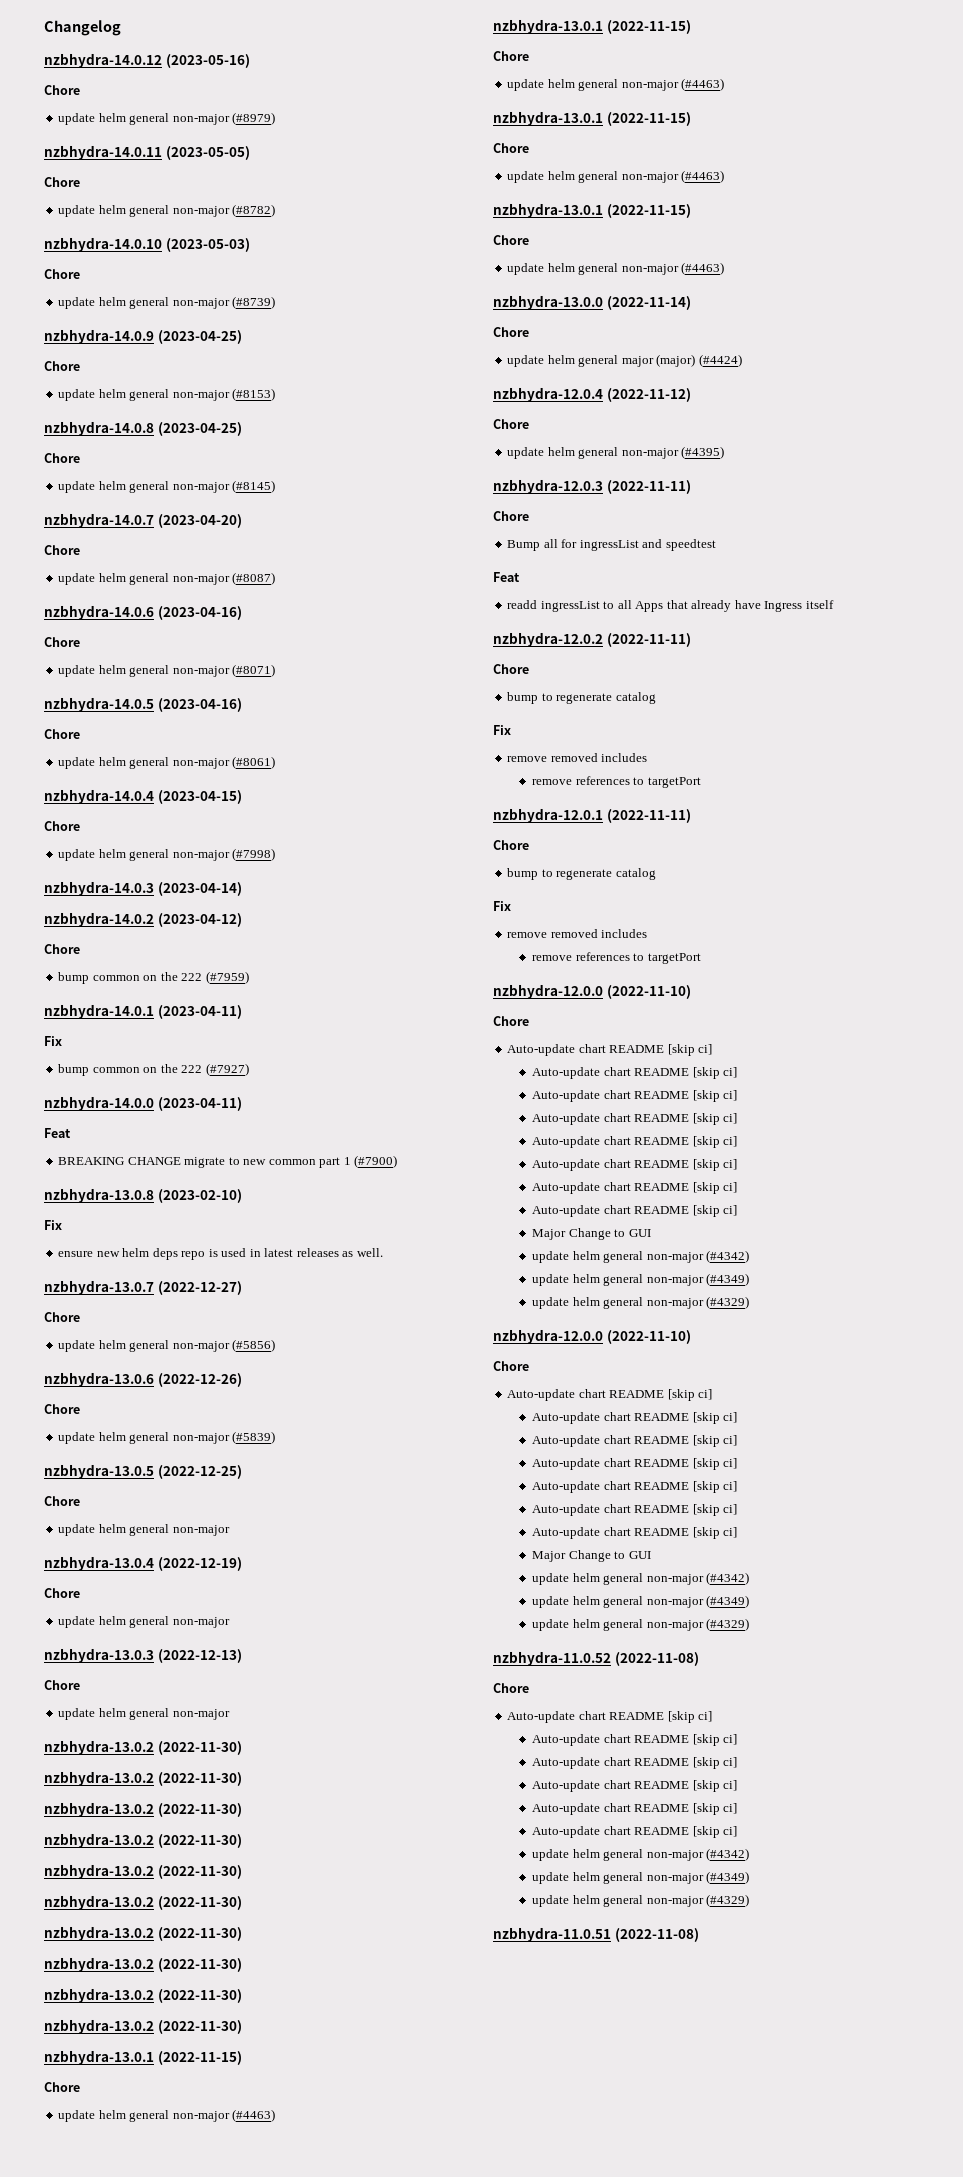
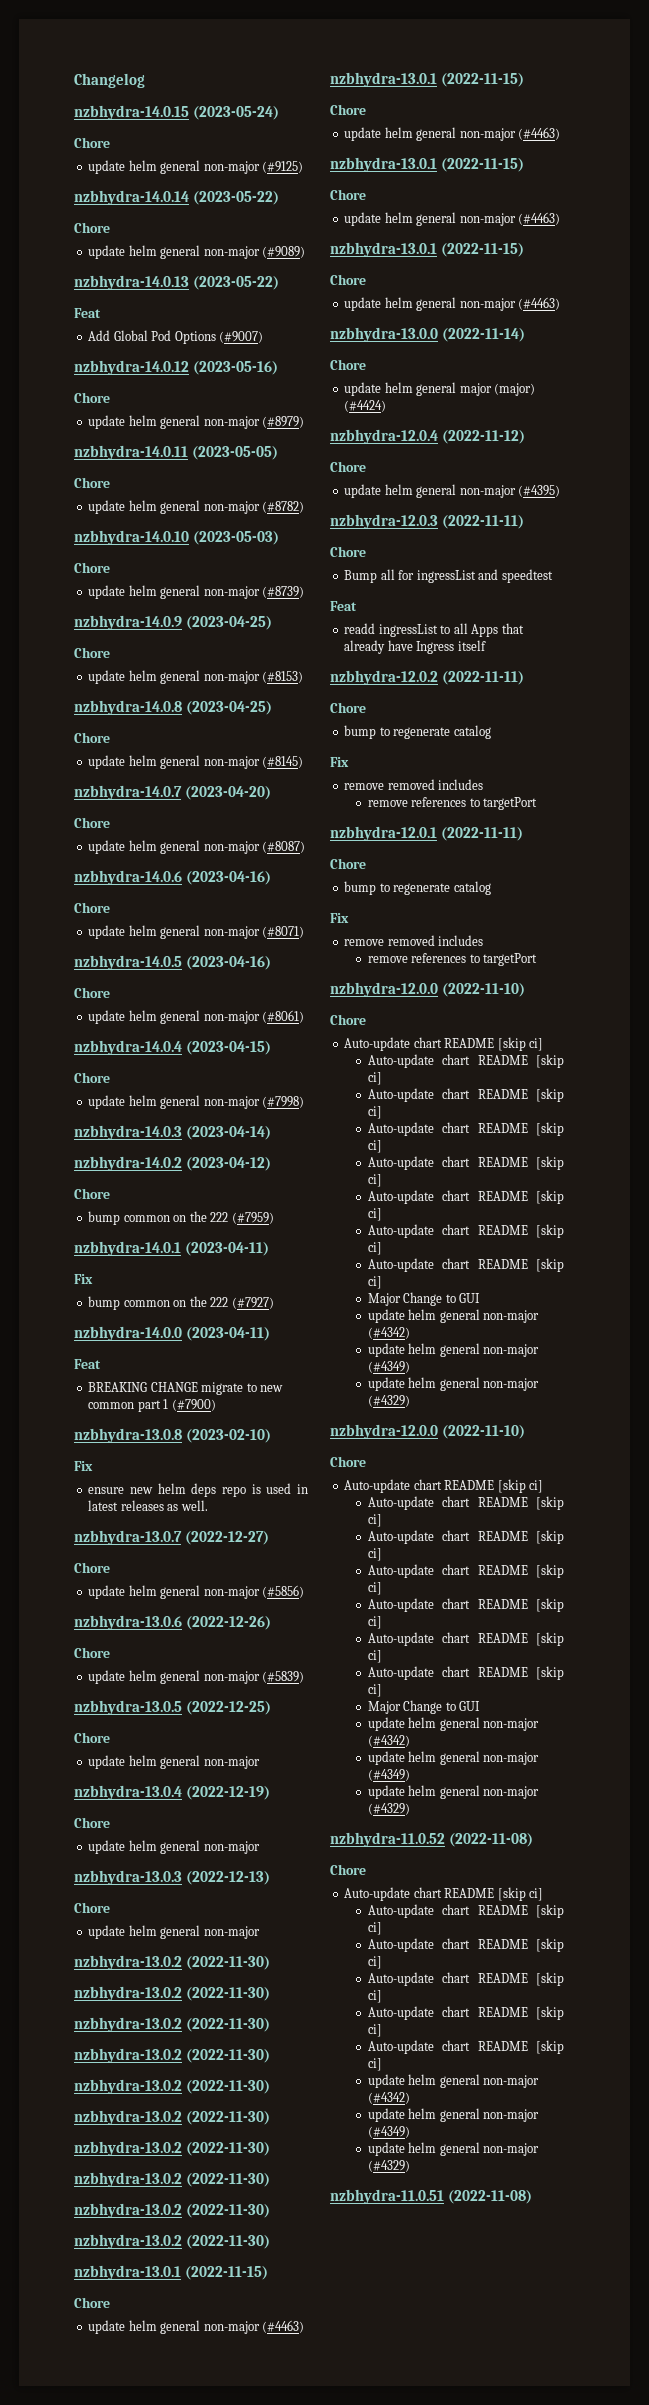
+ nzbhydra-14.0.15 (2023-05-24)
+ Chore
+ update helm general non-major (#9125)
+ nzbhydra-14.0.14 (2023-05-22)
+ Chore
+ update helm general non-major (#9089)
+ nzbhydra-14.0.13 (2023-05-22)
+ Feat
+ Add Global Pod Options (#9007)

